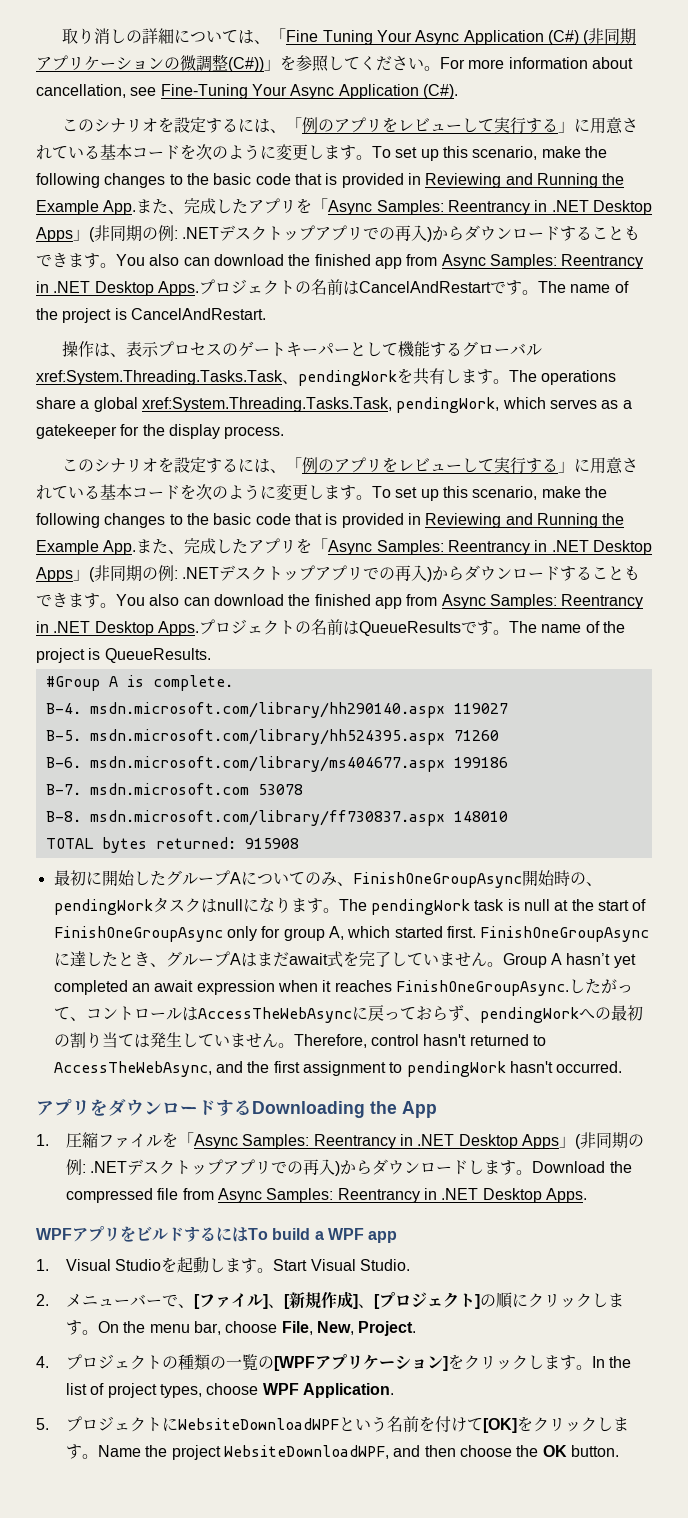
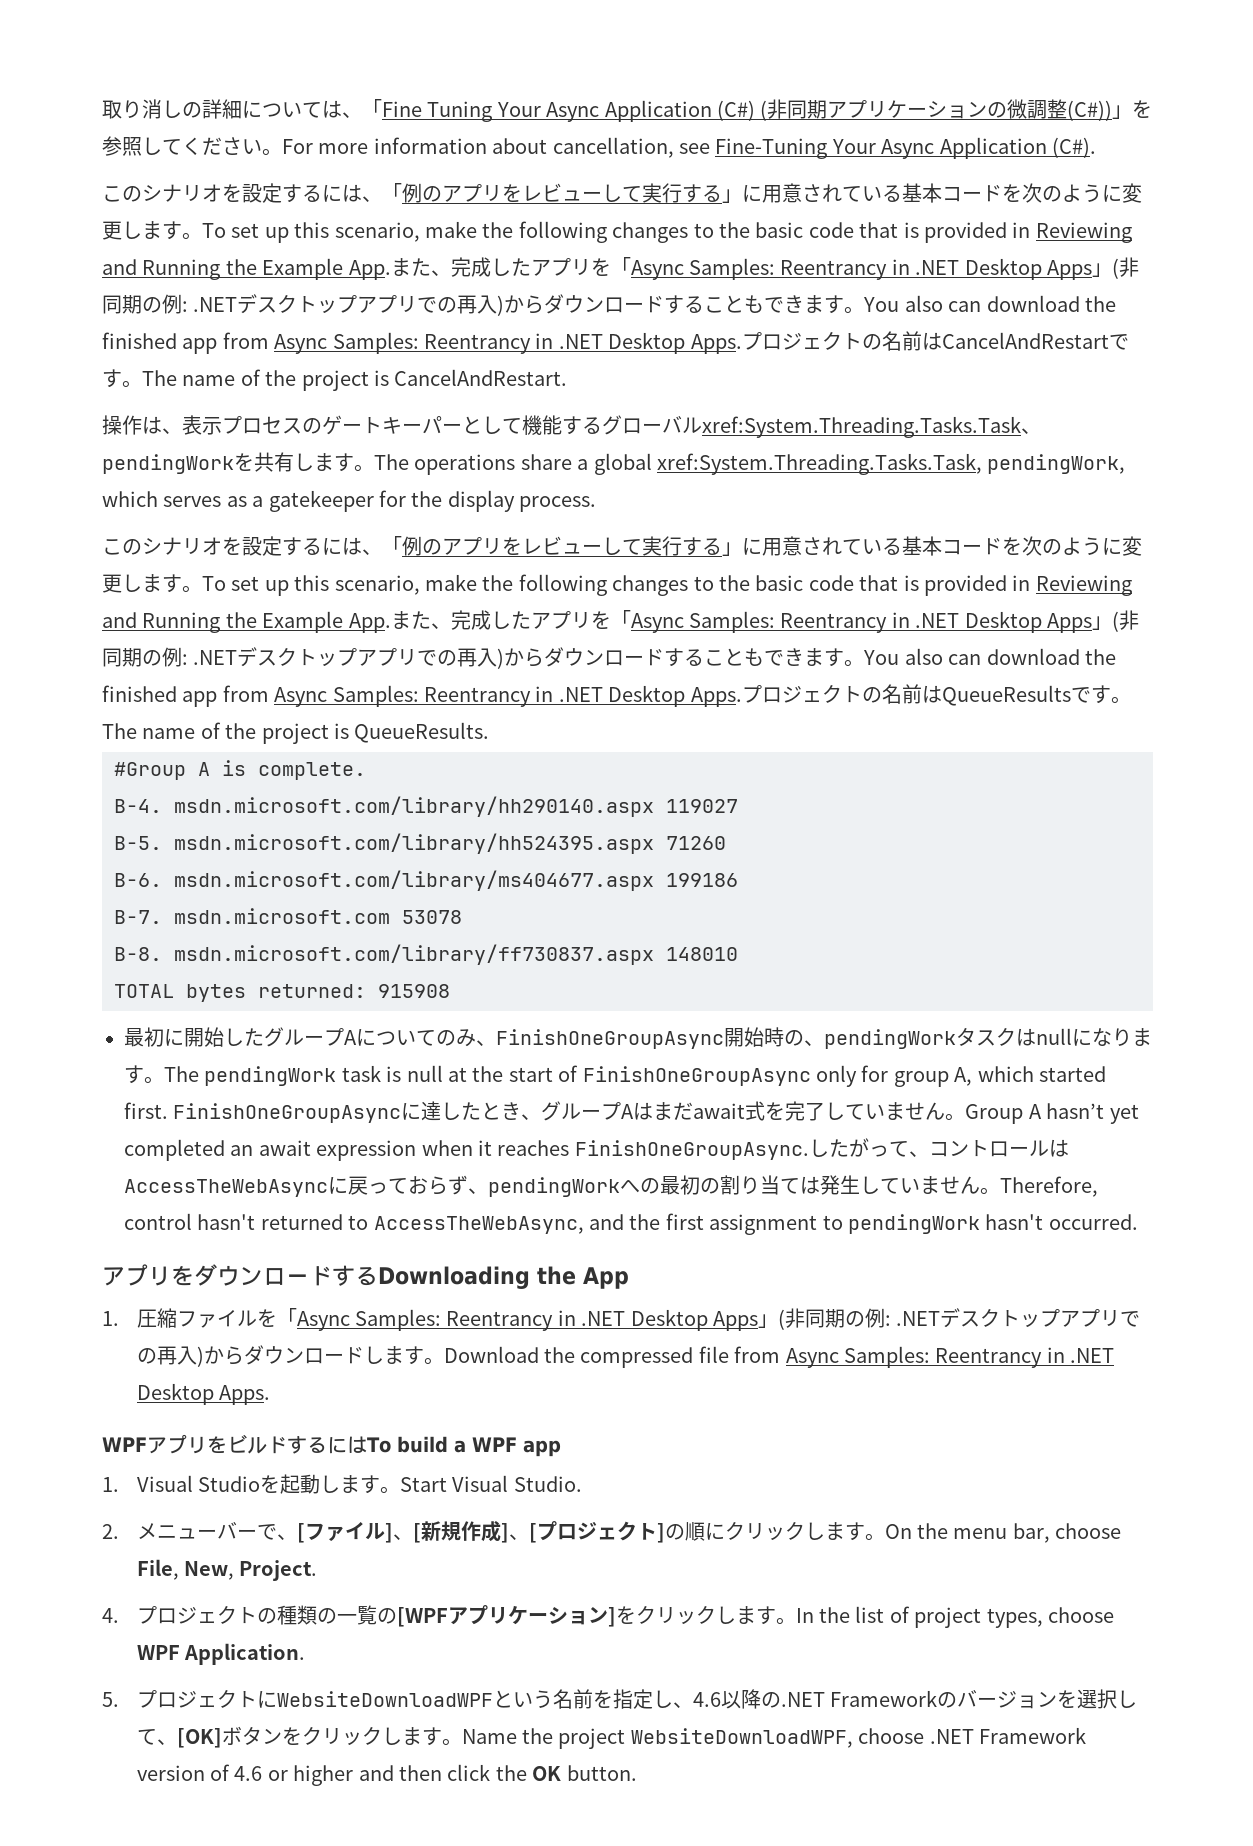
- 5.プロジェクトにWebsiteDownloadWPFという名前を付けて[OK]をクリックします。
+ 5.プロジェクトにWebsiteDownloadWPFという名前を指定し、4.6以降の.NET Frameworkのバージョンを選択して、[OK]ボタンをクリックします。
- Name the project WebsiteDownloadWPF, and then choose the OK button.
+ Name the project WebsiteDownloadWPF, choose .NET Framework version of 4.6 or higher and then click the OK button.

